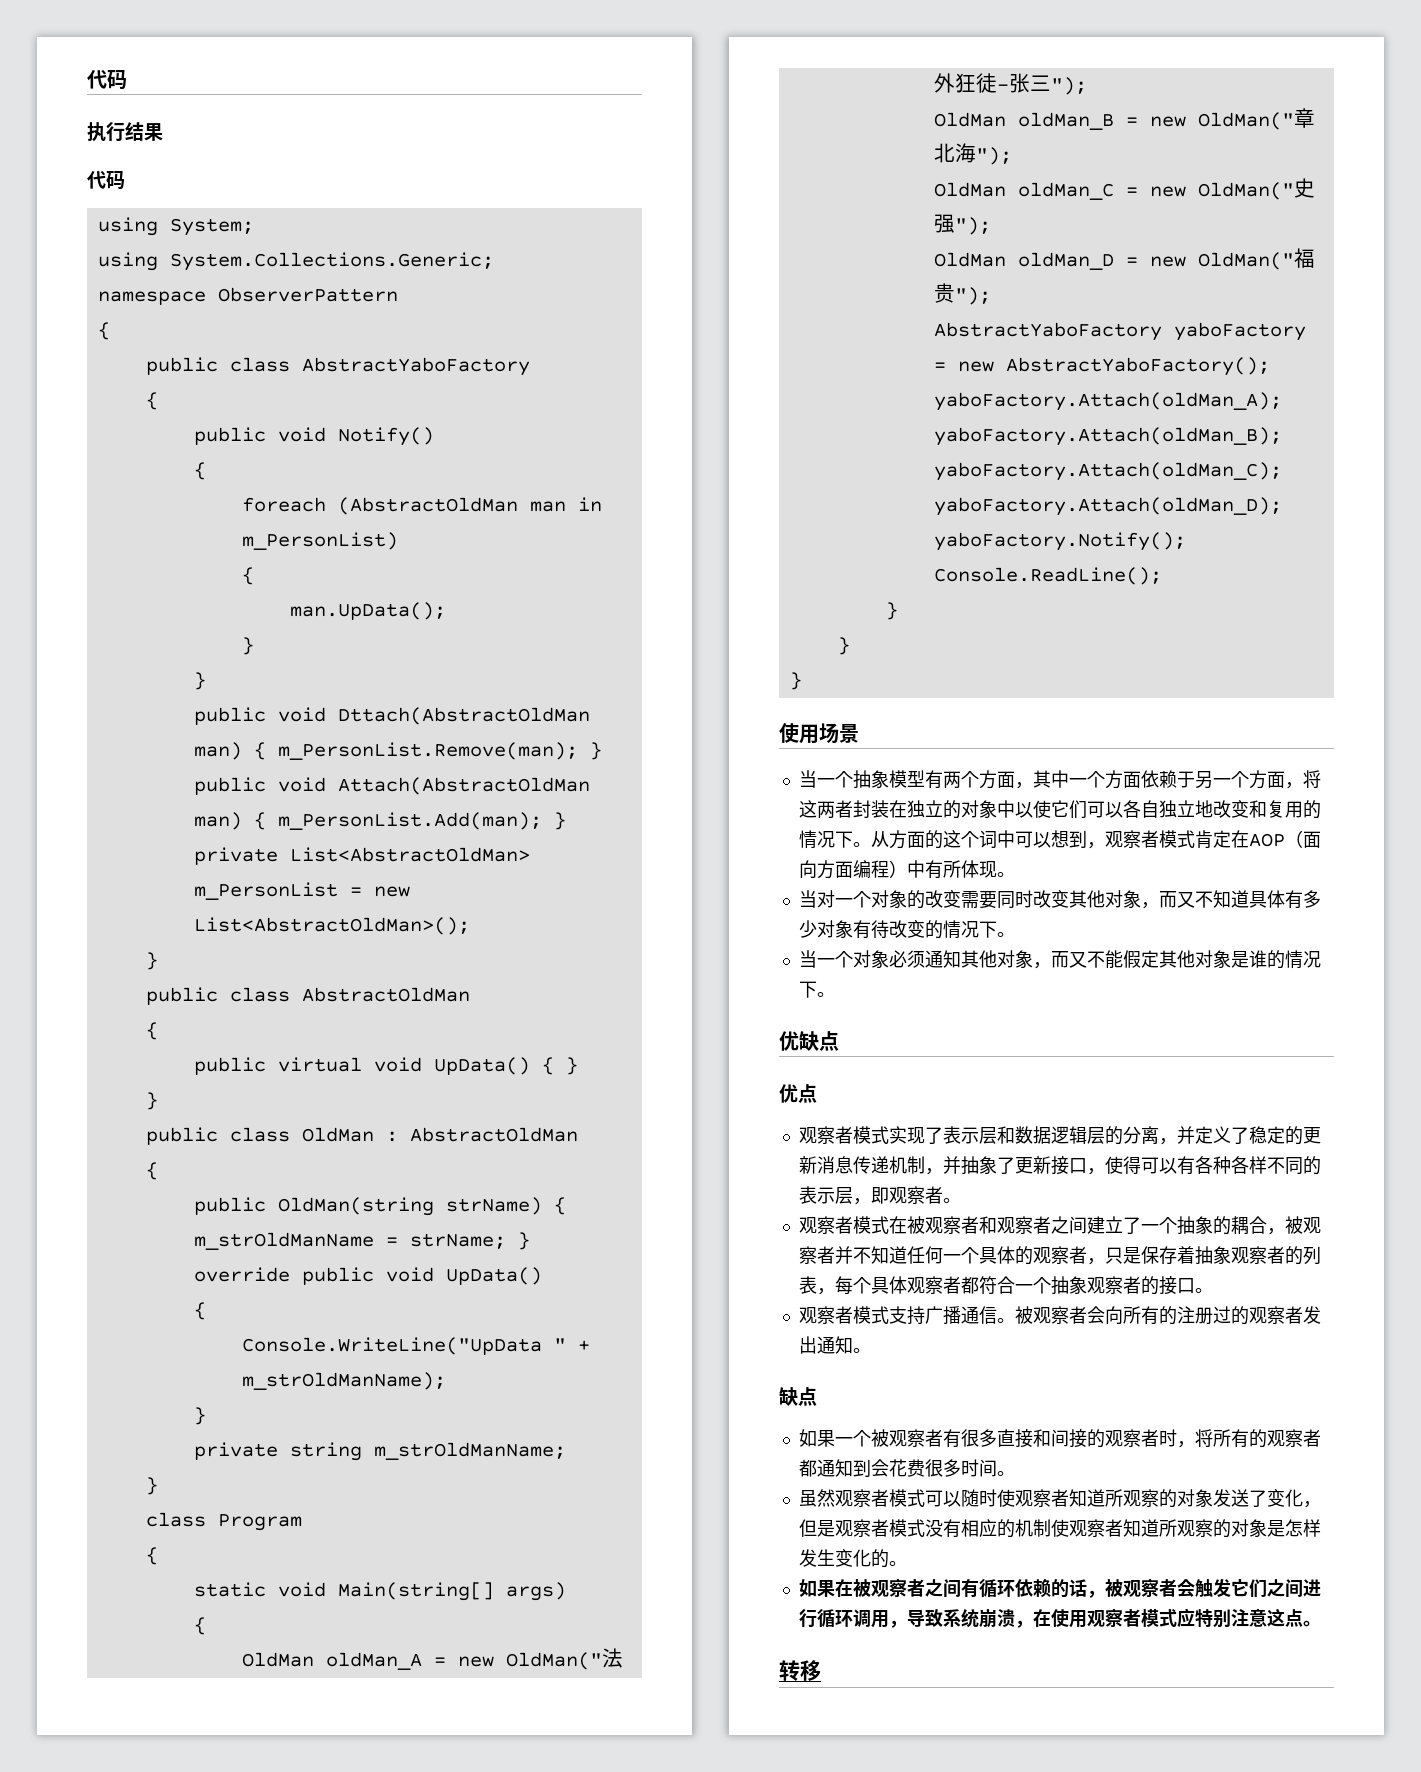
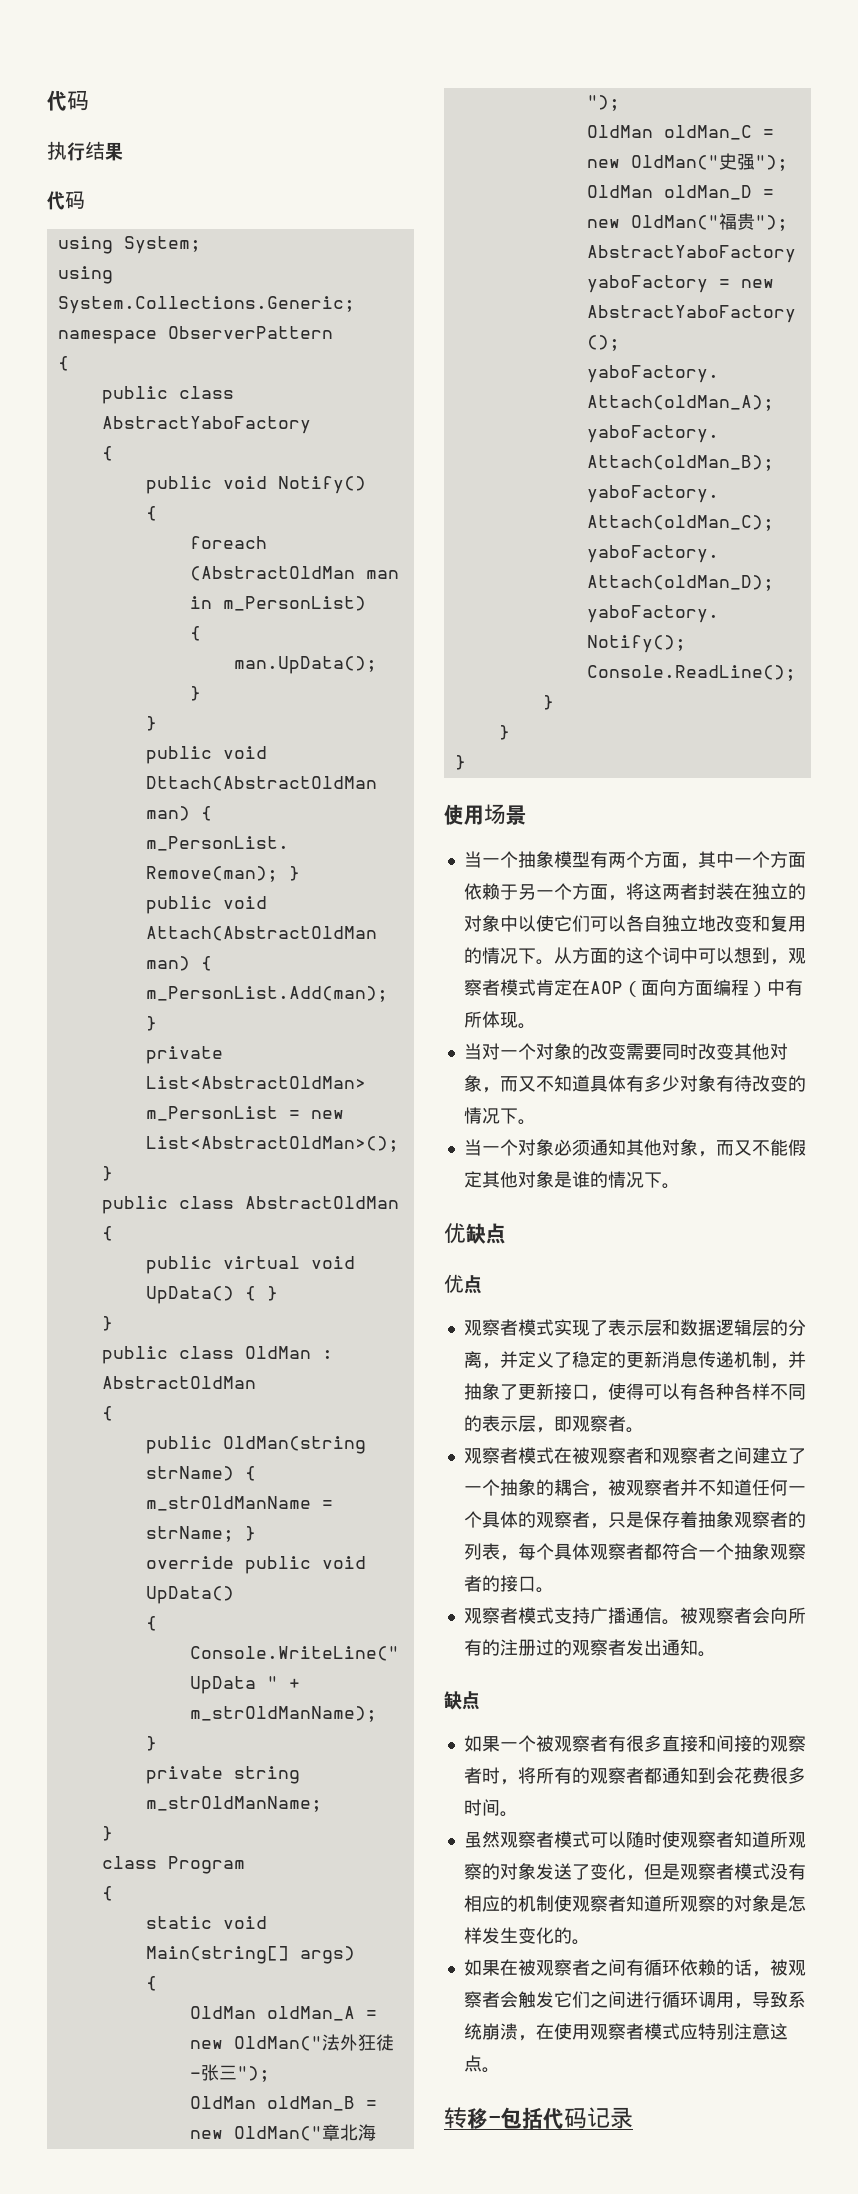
- 转移
+ 转移-包括代码记录

